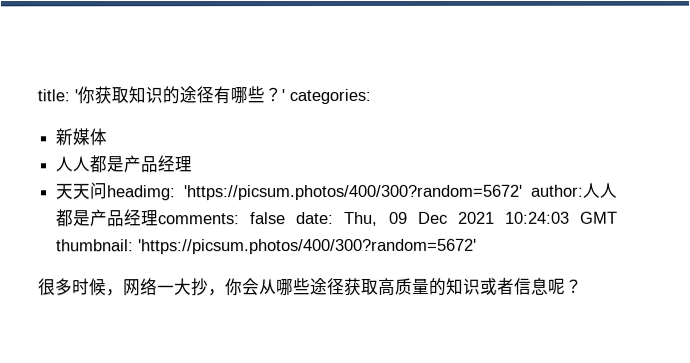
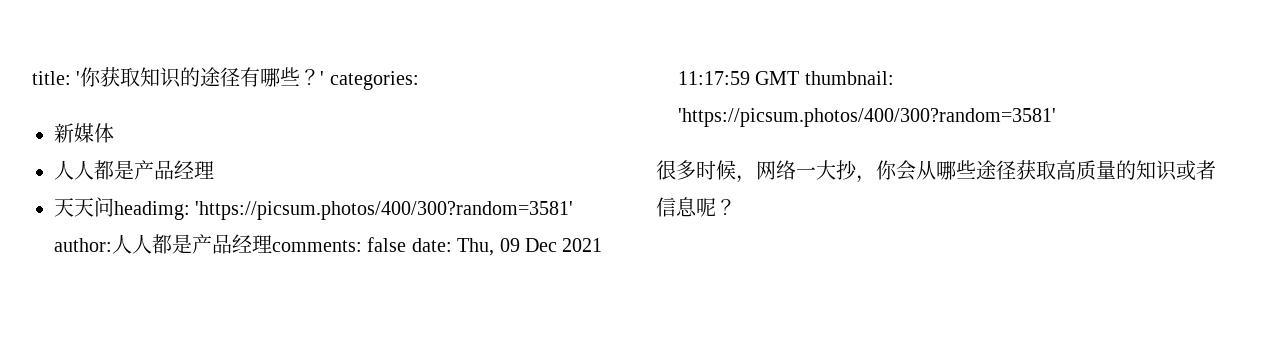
- 天天问headimg: 'https://picsum.photos/400/300?random=5672' author:人人都是产品经理comments: false date: Thu, 09 Dec 2021 10:24:03 GMT thumbnail: 'https://picsum.photos/400/300?random=5672'
+ 天天问headimg: 'https://picsum.photos/400/300?random=3581' author:人人都是产品经理comments: false date: Thu, 09 Dec 2021 11:17:59 GMT thumbnail: 'https://picsum.photos/400/300?random=3581'

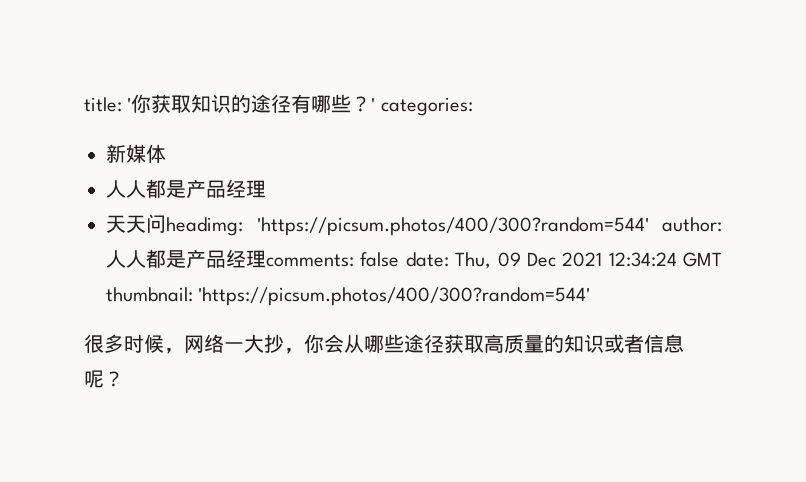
- 天天问headimg: 'https://picsum.photos/400/300?random=3581' author:人人都是产品经理comments: false date: Thu, 09 Dec 2021 11:17:59 GMT thumbnail: 'https://picsum.photos/400/300?random=3581'
+ 天天问headimg: 'https://picsum.photos/400/300?random=544' author:人人都是产品经理comments: false date: Thu, 09 Dec 2021 12:34:24 GMT thumbnail: 'https://picsum.photos/400/300?random=544'

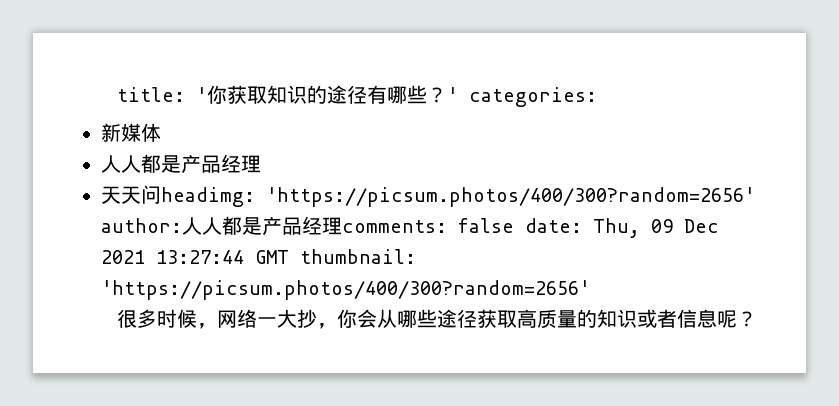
- 天天问headimg: 'https://picsum.photos/400/300?random=544' author:人人都是产品经理comments: false date: Thu, 09 Dec 2021 12:34:24 GMT thumbnail: 'https://picsum.photos/400/300?random=544'
+ 天天问headimg: 'https://picsum.photos/400/300?random=2656' author:人人都是产品经理comments: false date: Thu, 09 Dec 2021 13:27:44 GMT thumbnail: 'https://picsum.photos/400/300?random=2656'

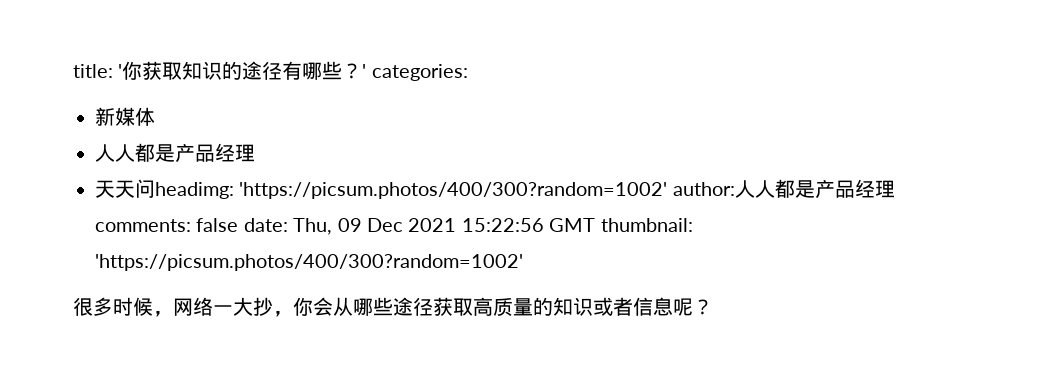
- 天天问headimg: 'https://picsum.photos/400/300?random=2656' author:人人都是产品经理comments: false date: Thu, 09 Dec 2021 13:27:44 GMT thumbnail: 'https://picsum.photos/400/300?random=2656'
+ 天天问headimg: 'https://picsum.photos/400/300?random=1002' author:人人都是产品经理comments: false date: Thu, 09 Dec 2021 15:22:56 GMT thumbnail: 'https://picsum.photos/400/300?random=1002'

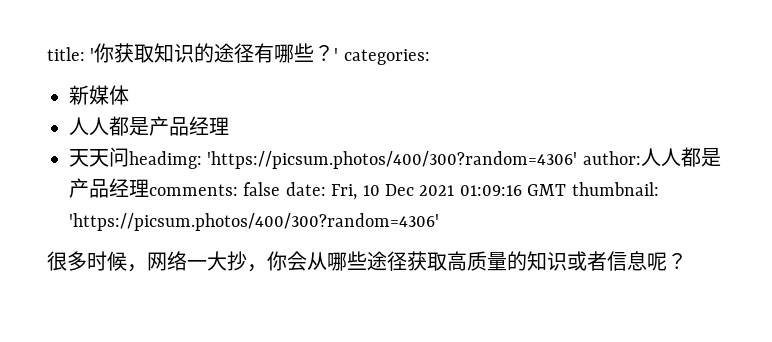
- 天天问headimg: 'https://picsum.photos/400/300?random=1002' author:人人都是产品经理comments: false date: Thu, 09 Dec 2021 15:22:56 GMT thumbnail: 'https://picsum.photos/400/300?random=1002'
+ 天天问headimg: 'https://picsum.photos/400/300?random=4306' author:人人都是产品经理comments: false date: Fri, 10 Dec 2021 01:09:16 GMT thumbnail: 'https://picsum.photos/400/300?random=4306'

